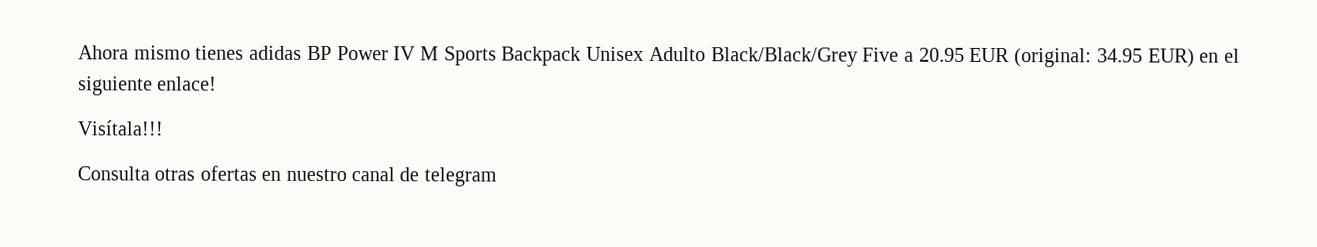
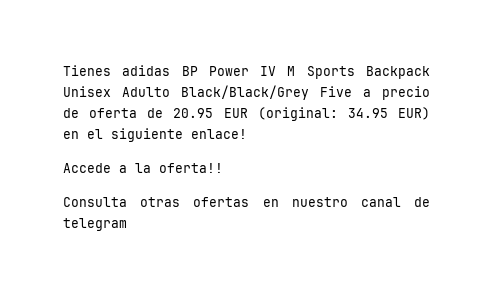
- Ahora mismo tienes adidas BP Power IV M Sports Backpack Unisex Adulto Black/Black/Grey Five a 20.95 EUR (original: 34.95 EUR) en el siguiente enlace!
+ Tienes adidas BP Power IV M Sports Backpack Unisex Adulto Black/Black/Grey Five a precio de oferta de 20.95 EUR (original: 34.95 EUR) en el siguiente enlace!
- Visítala!!!
+ Accede a la oferta!!

